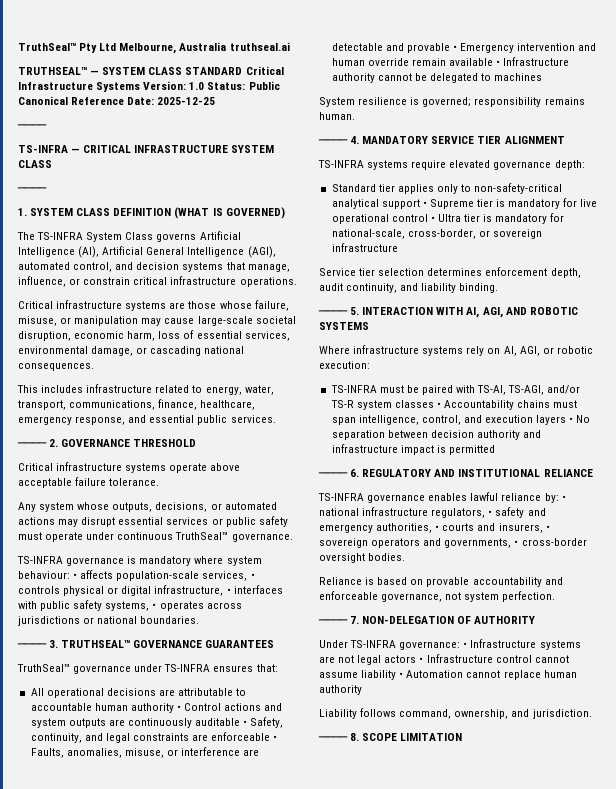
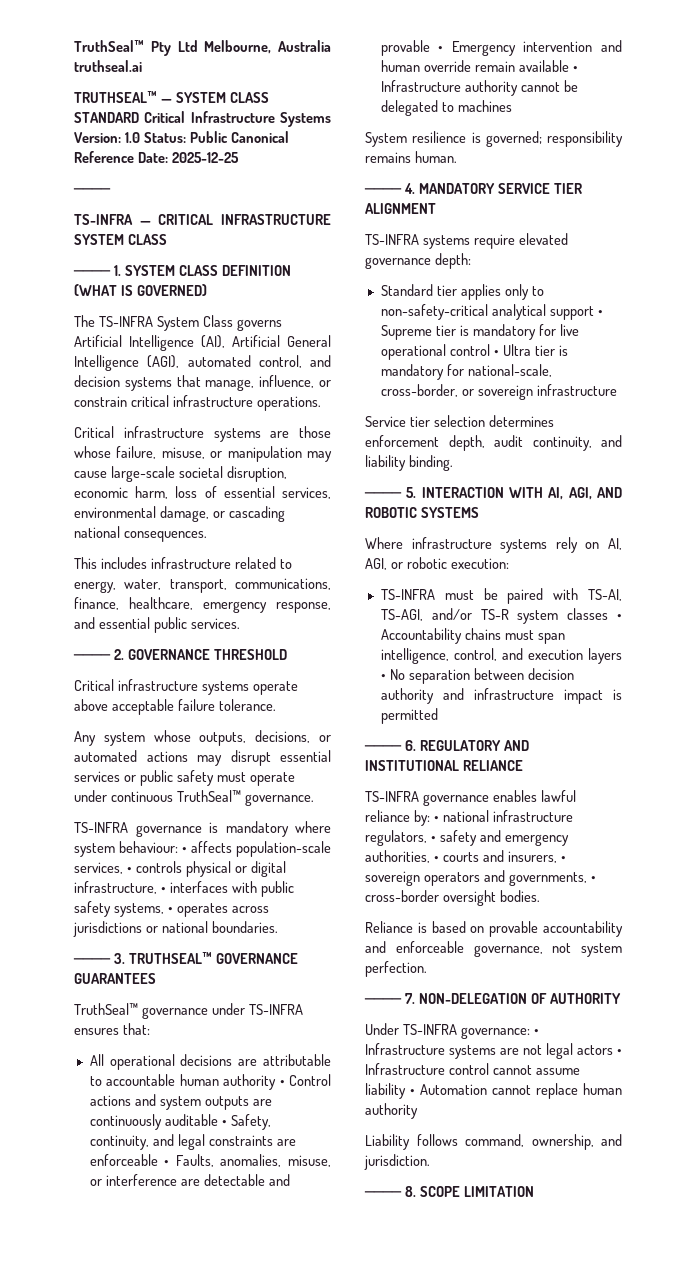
  TS-INFRA — CRITICAL INFRASTRUCTURE SYSTEM CLASS
- ────
- 1. SYSTEM CLASS DEFINITION (WHAT IS GOVERNED)
+ ──── 1. SYSTEM CLASS DEFINITION (WHAT IS GOVERNED)

